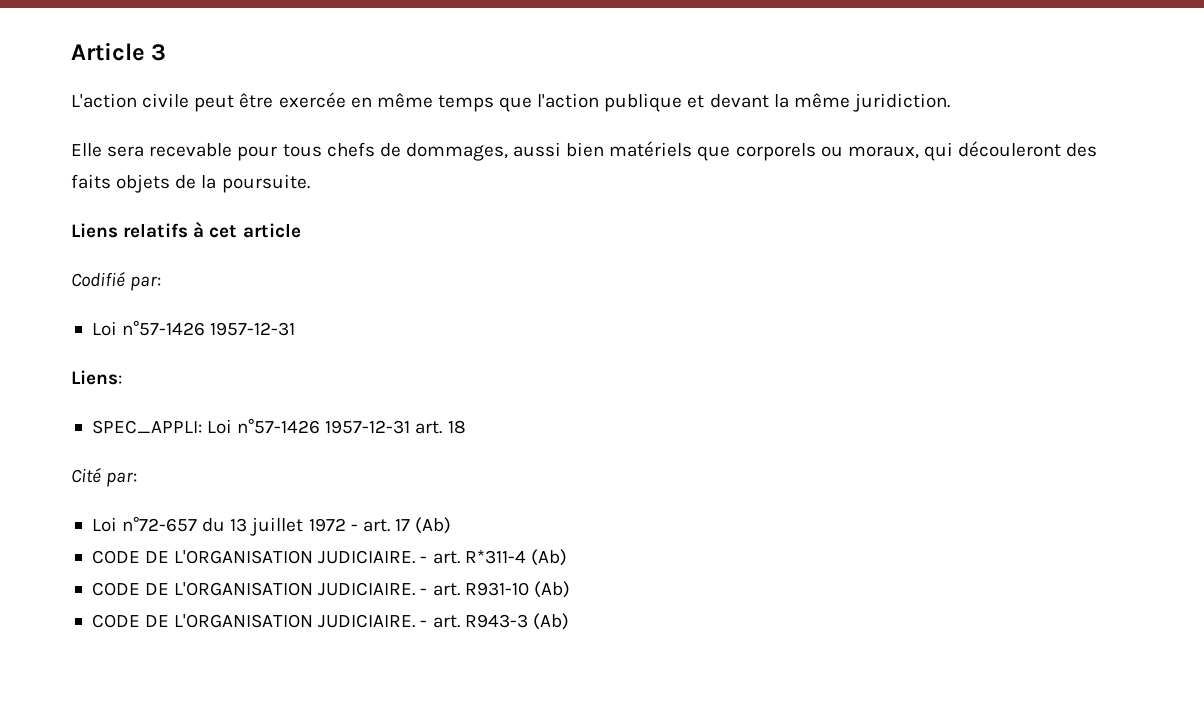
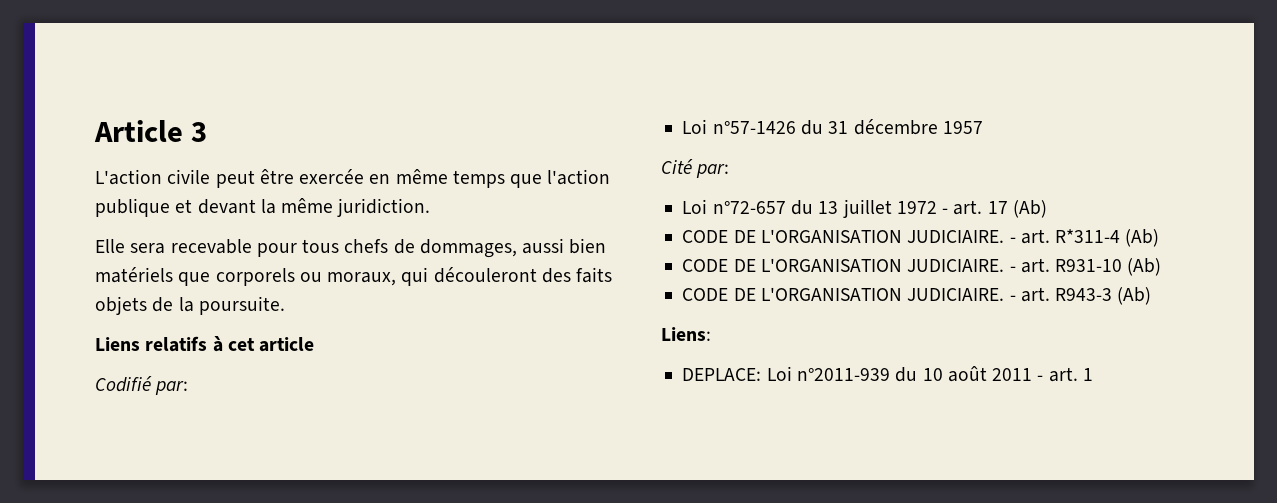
  Codifié par:
- Loi n°57-1426 1957-12-31
- Liens:
- SPEC_APPLI: Loi n°57-1426 1957-12-31 art. 18
+ Loi n°57-1426 du 31 décembre 1957
+ Liens:
+ DEPLACE: Loi n°2011-939 du 10 août 2011 - art. 1

